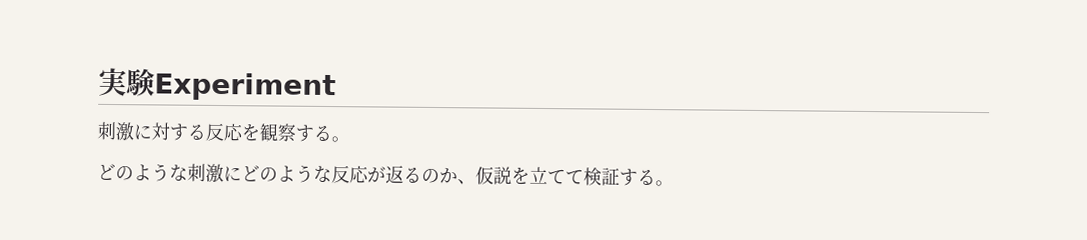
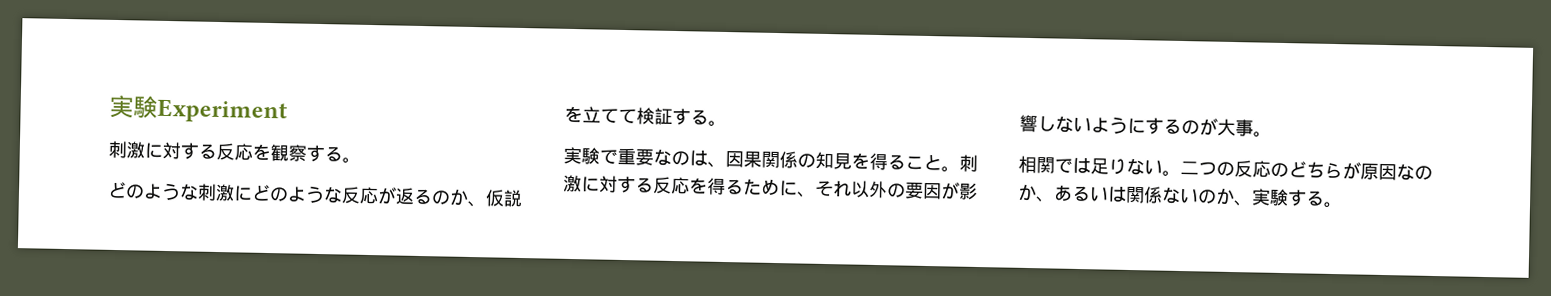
+ 実験で重要なのは、因果関係の知見を得ること。刺激に対する反応を得るために、それ以外の要因が影響しないようにするのが大事。
+ 相関では足りない。二つの反応のどちらが原因なのか、あるいは関係ないのか、実験する。

